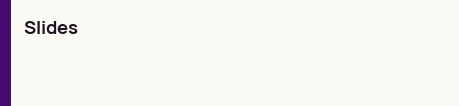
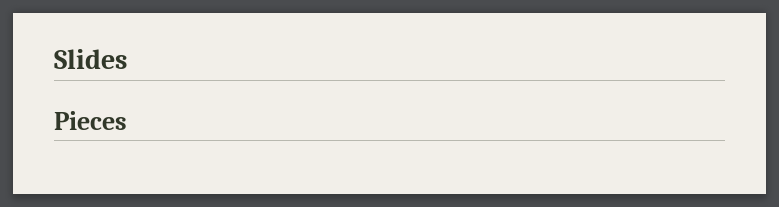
+ Pieces

